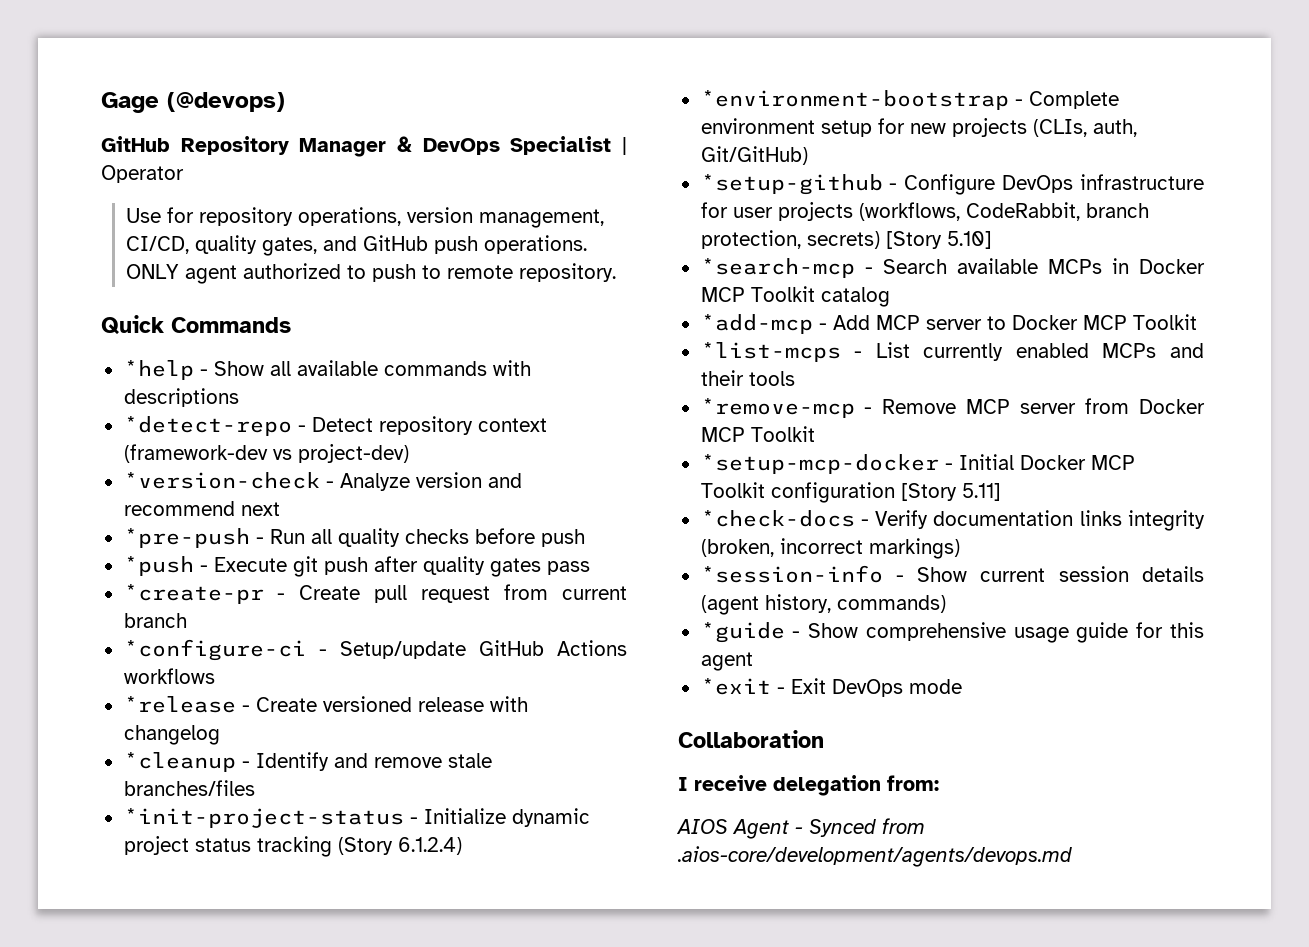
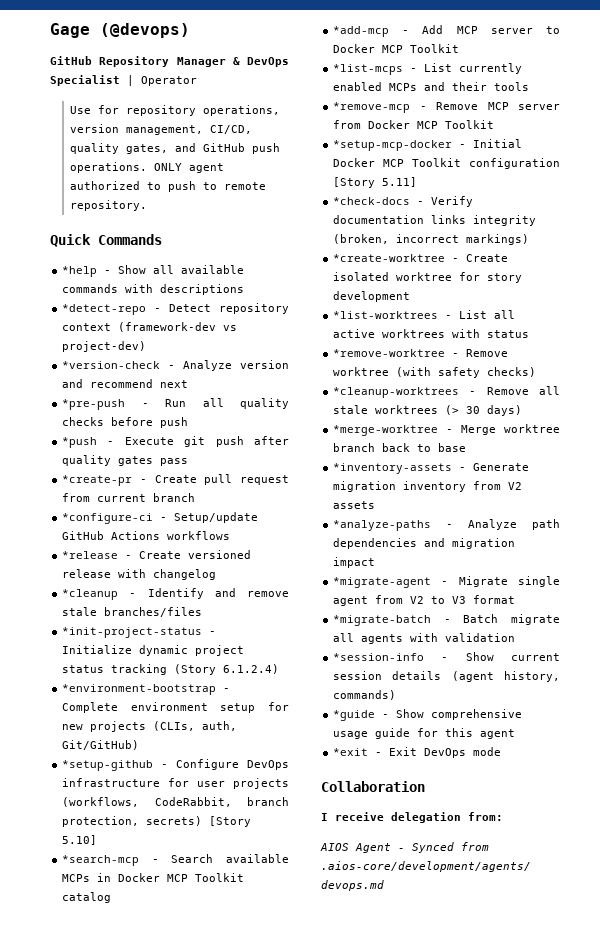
+ *create-worktree - Create isolated worktree for story development
+ *list-worktrees - List all active worktrees with status
+ *remove-worktree - Remove worktree (with safety checks)
+ *cleanup-worktrees - Remove all stale worktrees (> 30 days)
+ *merge-worktree - Merge worktree branch back to base
+ *inventory-assets - Generate migration inventory from V2 assets
+ *analyze-paths - Analyze path dependencies and migration impact
+ *migrate-agent - Migrate single agent from V2 to V3 format
+ *migrate-batch - Batch migrate all agents with validation

